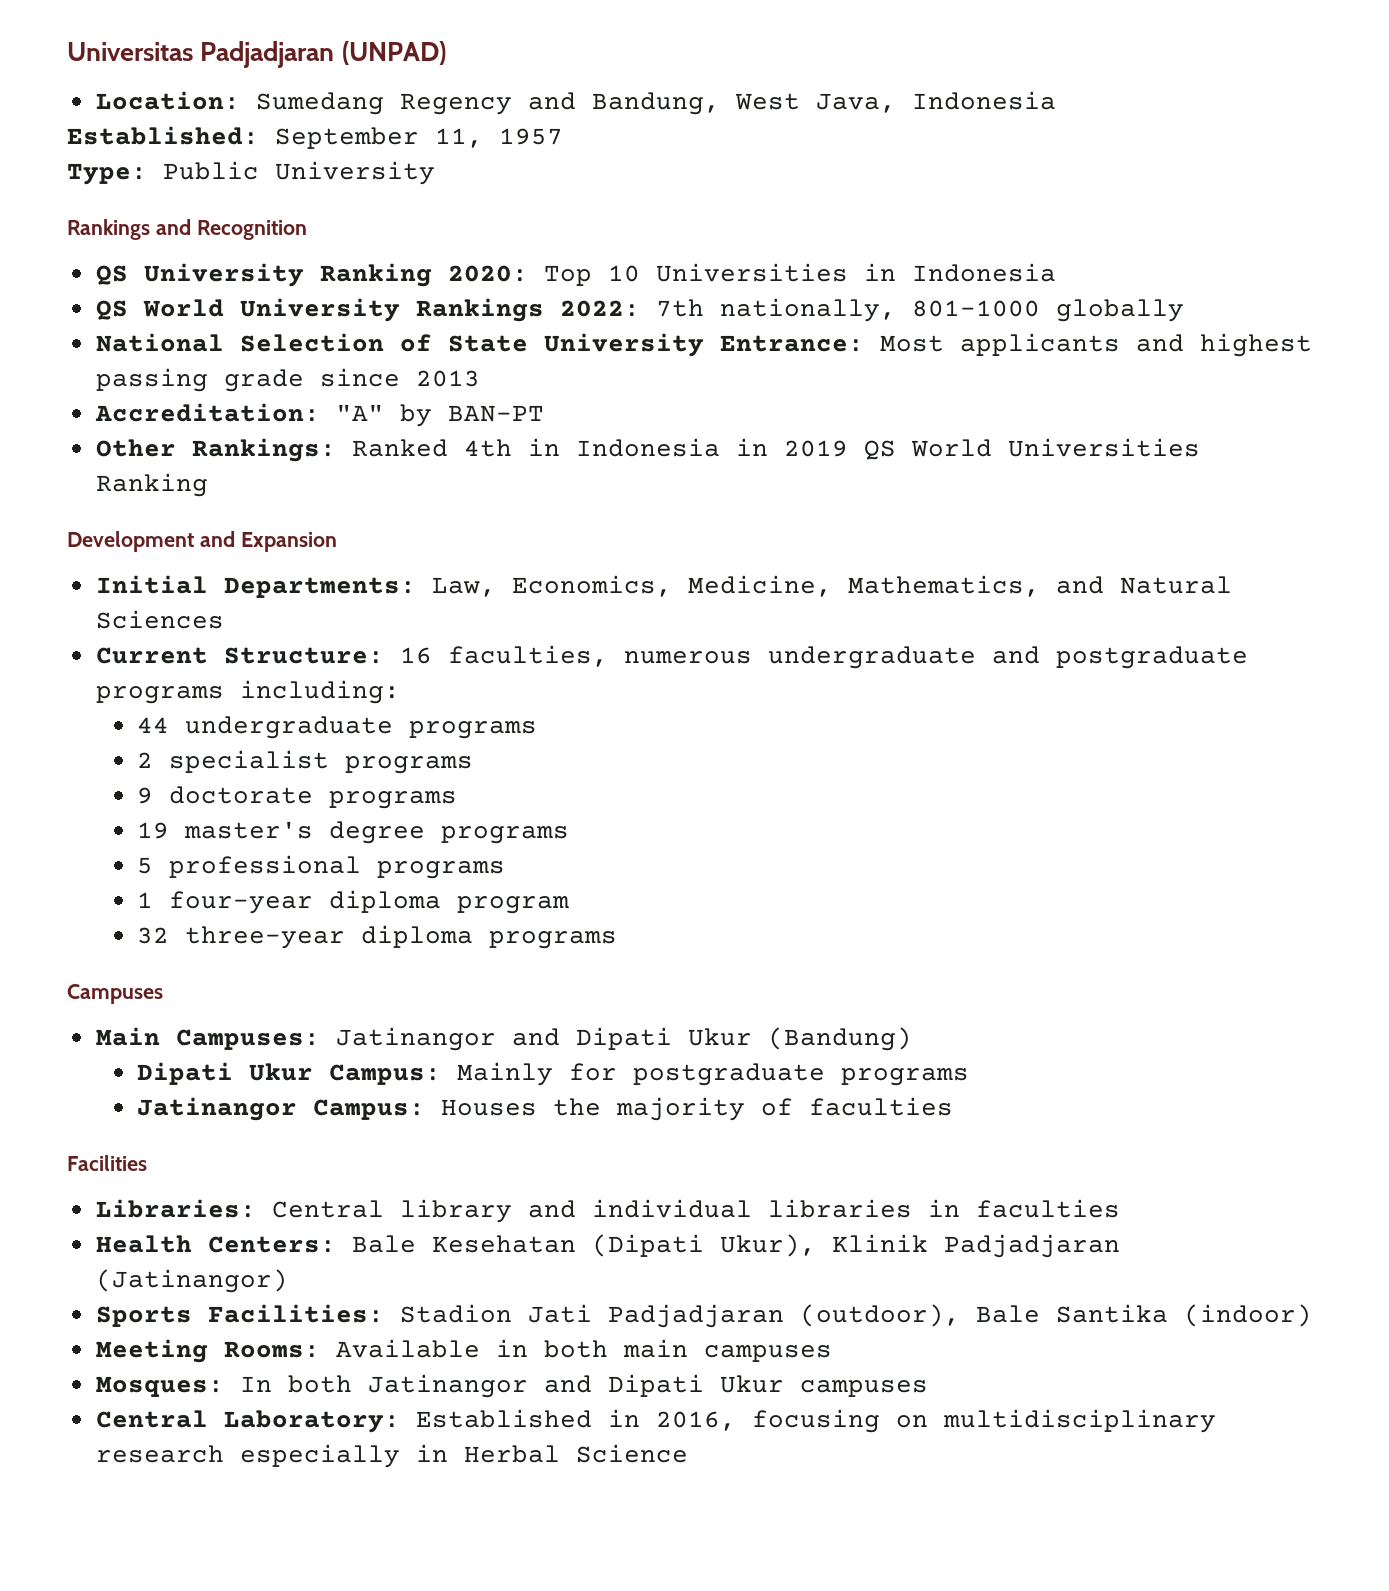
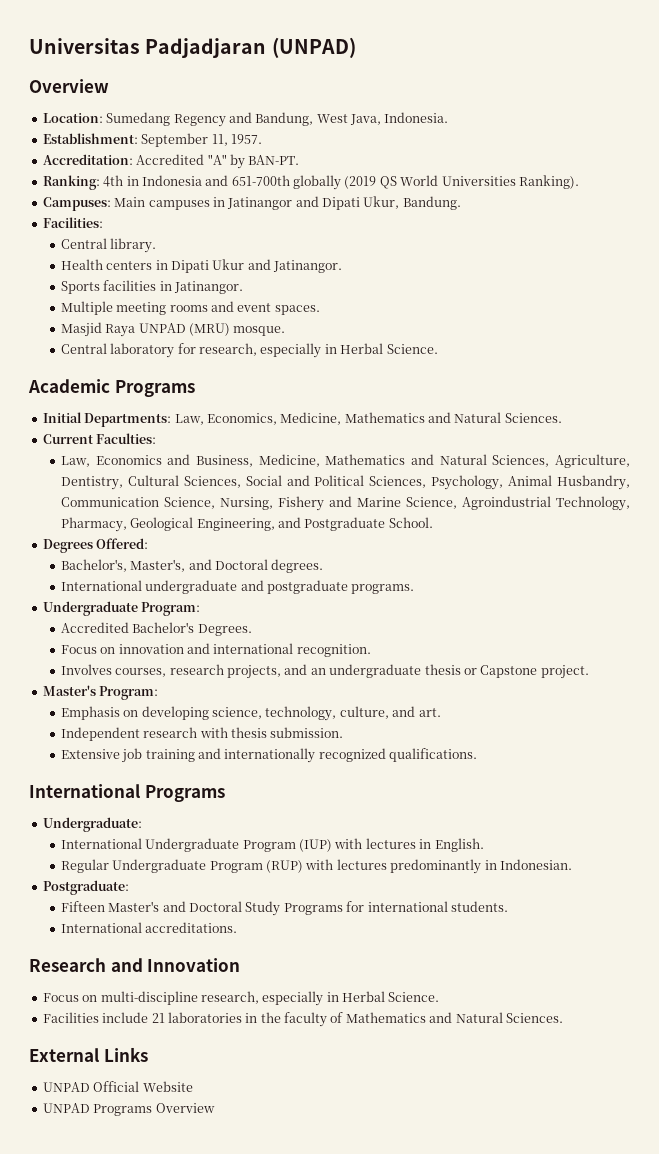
  Universitas Padjadjaran (UNPAD)
+ Overview
- Location: Sumedang Regency and Bandung, West Java, Indonesia
- Established: September 11, 1957
- Type: Public University
- Rankings and Recognition
- QS University Ranking 2020: Top 10 Universities in Indonesia
- QS World University Rankings 2022: 7th nationally, 801-1000 globally
- National Selection of State University Entrance: Most applicants and highest passing grade since 2013
+ Location: Sumedang Regency and Bandung, West Java, Indonesia.
+ Establishment: September 11, 1957.
- Accreditation: "A" by BAN-PT
- Other Rankings: Ranked 4th in Indonesia in 2019 QS World Universities Ranking
- Development and Expansion
+ Accreditation: Accredited "A" by BAN-PT.
+ Ranking: 4th in Indonesia and 651-700th globally (2019 QS World Universities Ranking).
+ Campuses: Main campuses in Jatinangor and Dipati Ukur, Bandung.
+ Facilities:
+ Central library.
+ Health centers in Dipati Ukur and Jatinangor.
+ Sports facilities in Jatinangor.
+ Multiple meeting rooms and event spaces.
+ Masjid Raya UNPAD (MRU) mosque.
+ Central laboratory for research, especially in Herbal Science.
+ Academic Programs
- Initial Departments: Law, Economics, Medicine, Mathematics, and Natural Sciences
+ Initial Departments: Law, Economics, Medicine, Mathematics and Natural Sciences.
- Current Structure: 16 faculties, numerous undergraduate and postgraduate programs including:
- 44 undergraduate programs
- 2 specialist programs
- 9 doctorate programs
- 19 master's degree programs
- 5 professional programs
- 1 four-year diploma program
- 32 three-year diploma programs
- Campuses
- Main Campuses: Jatinangor and Dipati Ukur (Bandung)
- Dipati Ukur Campus: Mainly for postgraduate programs
- Jatinangor Campus: Houses the majority of faculties
- Facilities
- Libraries: Central library and individual libraries in faculties
- Health Centers: Bale Kesehatan (Dipati Ukur), Klinik Padjadjaran (Jatinangor)
- Sports Facilities: Stadion Jati Padjadjaran (outdoor), Bale Santika (indoor)
- Meeting Rooms: Available in both main campuses
- Mosques: In both Jatinangor and Dipati Ukur campuses
- Central Laboratory: Established in 2016, focusing on multidisciplinary research especially in Herbal Science
+ Current Faculties:
+ Law, Economics and Business, Medicine, Mathematics and Natural Sciences, Agriculture, Dentistry, Cultural Sciences, Social and Political Sciences, Psychology, Animal Husbandry, Communication Science, Nursing, Fishery and Marine Science, Agroindustrial Technology, Pharmacy, Geological Engineering, and Postgraduate School.
+ Degrees Offered:
+ Bachelor's, Master's, and Doctoral degrees.
+ International undergraduate and postgraduate programs.
+ Undergraduate Program:
+ Accredited Bachelor's Degrees.
+ Focus on innovation and international recognition.
+ Involves courses, research projects, and an undergraduate thesis or Capstone project.
+ Master's Program:
+ Emphasis on developing science, technology, culture, and art.
+ Independent research with thesis submission.
+ Extensive job training and internationally recognized qualifications.
+ International Programs
+ Undergraduate:
+ International Undergraduate Program (IUP) with lectures in English.
+ Regular Undergraduate Program (RUP) with lectures predominantly in Indonesian.
+ Postgraduate:
+ Fifteen Master's and Doctoral Study Programs for international students.
+ International accreditations.
+ Research and Innovation
+ Focus on multi-discipline research, especially in Herbal Science.
+ Facilities include 21 laboratories in the faculty of Mathematics and Natural Sciences.
+ External Links
+ UNPAD Official Website
+ UNPAD Programs Overview

